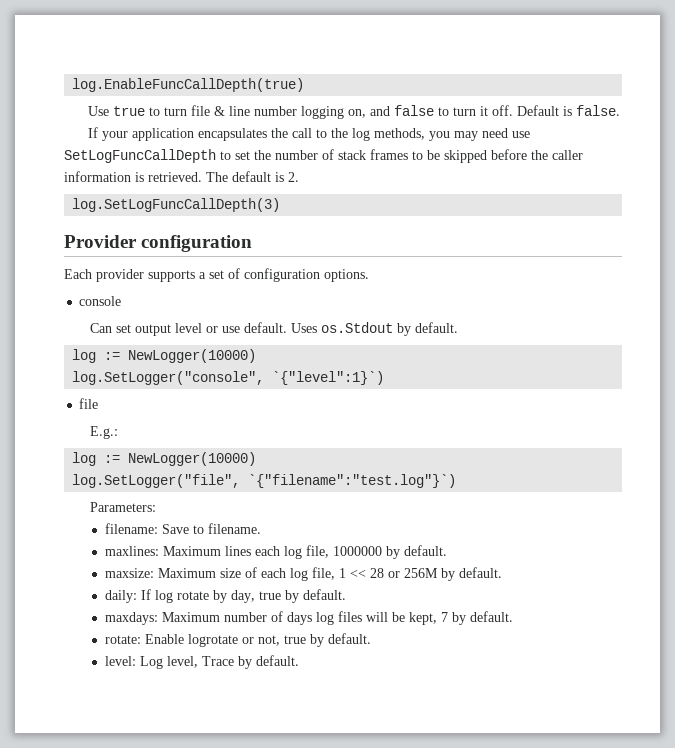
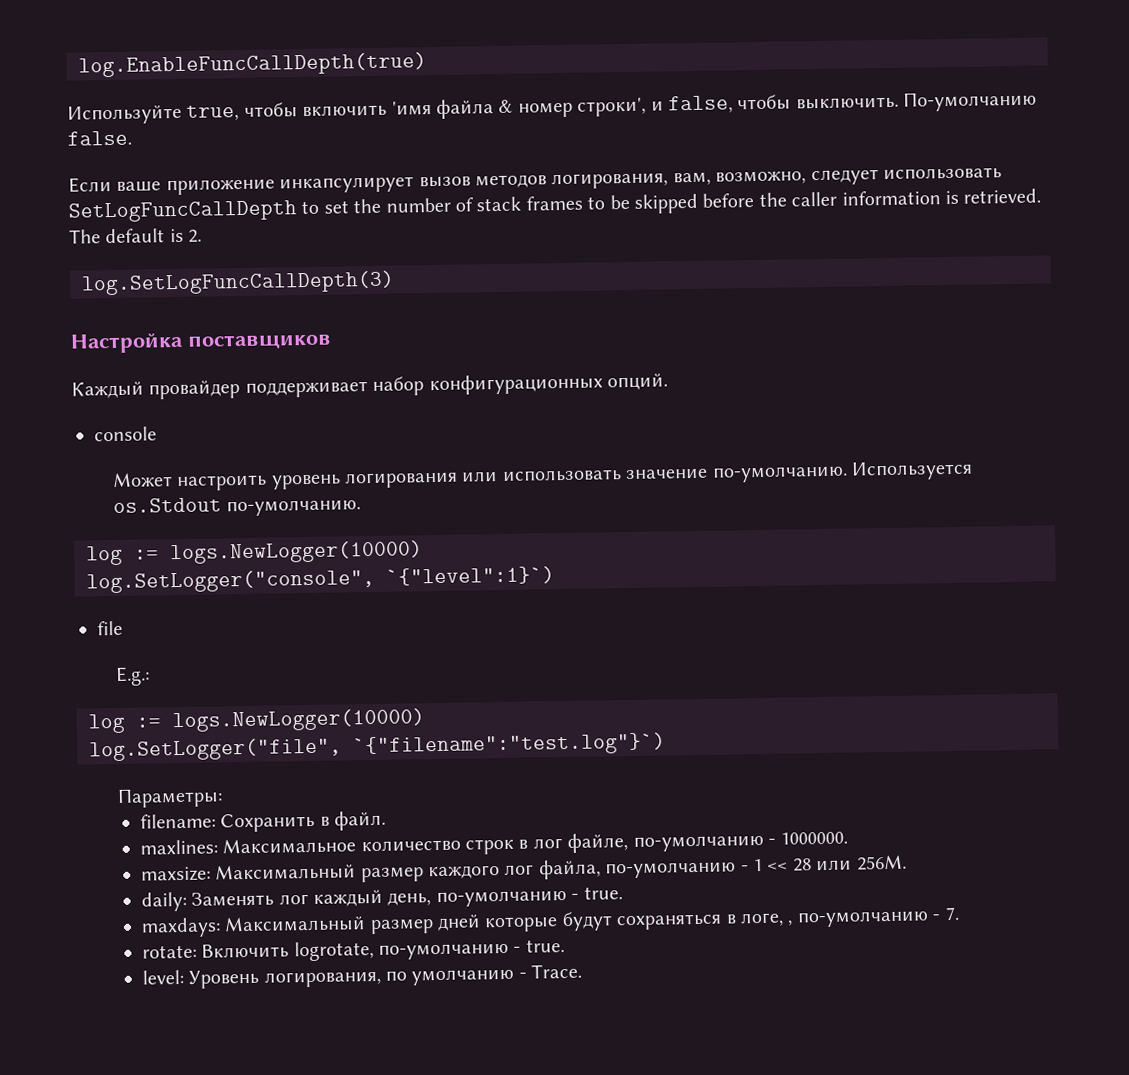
- Use true to turn file & line number logging on, and false to turn it off. Default is false.
- If your application encapsulates the call to the log methods, you may need use SetLogFuncCallDepth to set the number of stack frames to be skipped before the caller information is retrieved.
+ Используйте true, чтобы включить 'имя файла & номер строки', и false, чтобы выключить. По-умолчанию false.
+ Если ваше приложение инкапсулирует вызов методов логирования, вам, возможно, следует использовать SetLogFuncCallDepth to set the number of stack frames to be skipped before the caller information is retrieved.
- Provider configuration
- Each provider supports a set of configuration options.
+ Настройка поставщиков
+ Каждый провайдер поддерживает набор конфигурационных опций.
  console
- Can set output level or use default. Uses os.Stdout by default.
- log := NewLogger(10000)
+ Может настроить уровень логирования или использовать значение по-умолчанию. Используется os.Stdout по-умолчанию.
+ log := logs.NewLogger(10000)
  E.g.:
- log := NewLogger(10000)
+ log := logs.NewLogger(10000)
- Parameters:
+ Параметры:
- filename: Save to filename.
- maxlines: Maximum lines each log file, 1000000 by default.
- maxsize: Maximum size of each log file, 1 << 28 or 256M by default.
- daily: If log rotate by day, true by default.
- maxdays: Maximum number of days log files will be kept, 7 by default.
- rotate: Enable logrotate or not, true by default.
- level: Log level, Trace by default.
+ filename: Сохранить в файл.
+ maxlines: Максимальное количество строк в лог файле, по-умолчанию - 1000000.
+ maxsize: Максимальный размер каждого лог файла, по-умолчанию - 1 << 28 или 256M.
+ daily: Заменять лог каждый день, по-умолчанию - true.
+ maxdays: Максимальный размер дней которые будут сохраняться в логе, , по-умолчанию - 7.
+ rotate: Включить logrotate, по-умолчанию - true.
+ level: Уровень логирования, по умолчанию - Trace.

